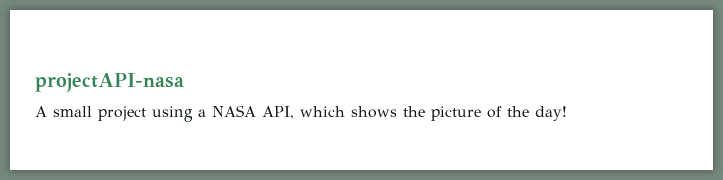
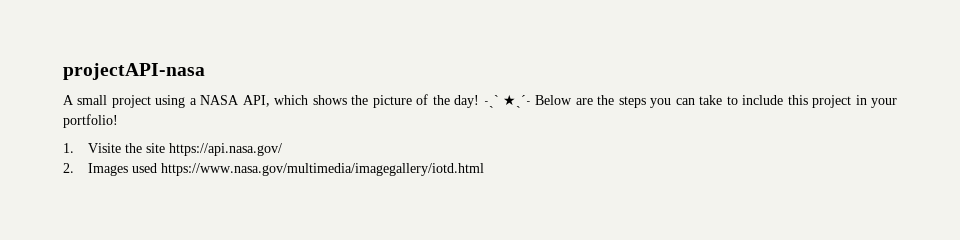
+ ˗ˏˋ ★ˎˊ˗ Below are the steps you can take to include this project in your portfolio!
+ 1. Visite the site https://api.nasa.gov/
+ 2. Images used https://www.nasa.gov/multimedia/imagegallery/iotd.html

